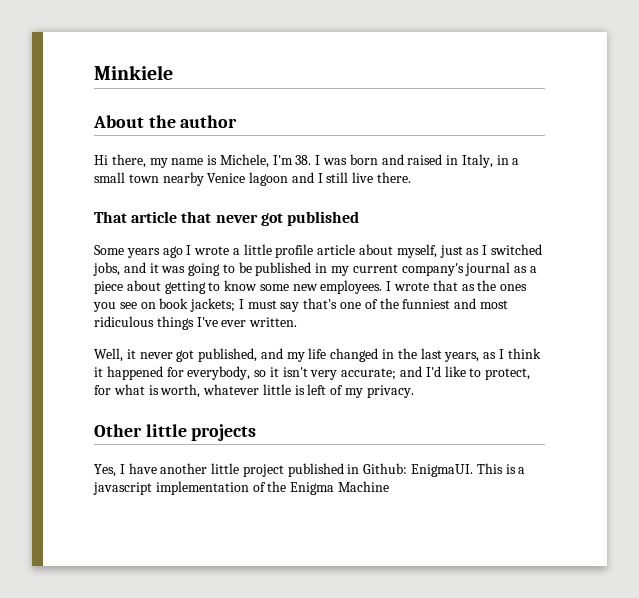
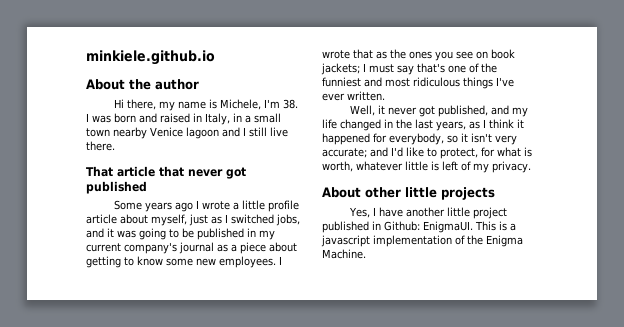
- Minkiele
+ minkiele.github.io
- Other little projects
+ About other little projects
- This is a javascript implementation of the Enigma Machine
+ This is a javascript implementation of the Enigma Machine.

